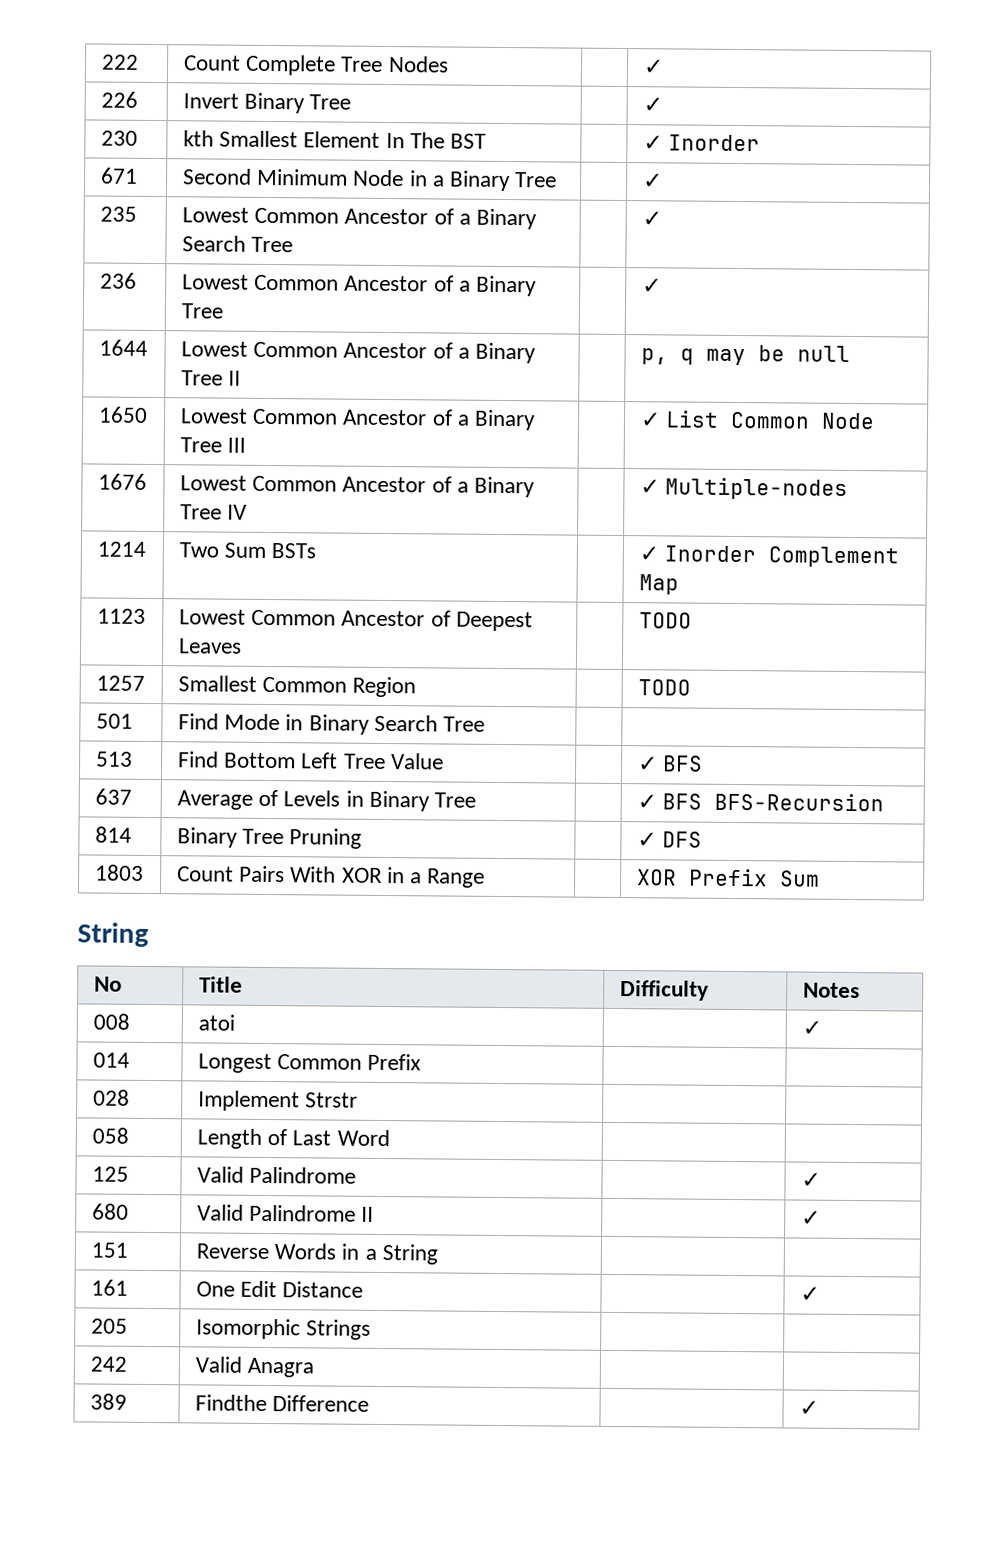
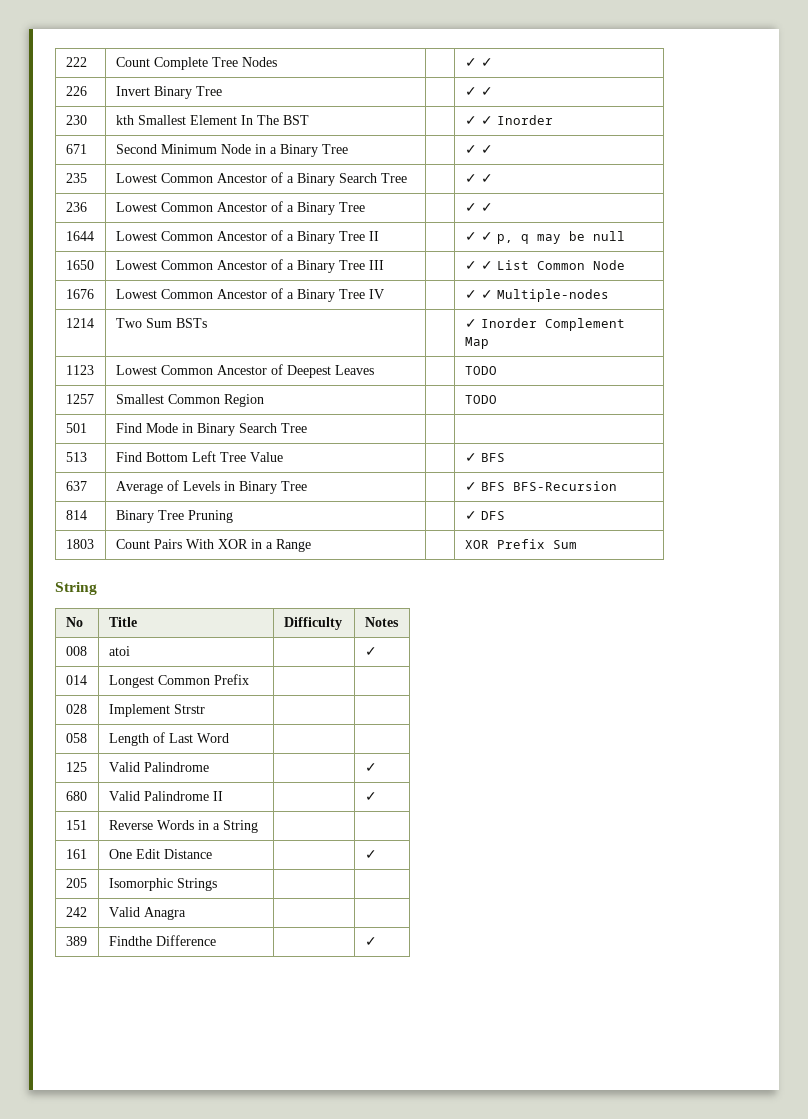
- 222 | Count Complete Tree Nodes | | ✓
+ 222 | Count Complete Tree Nodes | | ✓ ✓
- 226 | Invert Binary Tree | | ✓
+ 226 | Invert Binary Tree | | ✓ ✓
- 230 | kth Smallest Element In The BST | | ✓ Inorder
+ 230 | kth Smallest Element In The BST | | ✓ ✓ Inorder
- 671 | Second Minimum Node in a Binary Tree | | ✓
+ 671 | Second Minimum Node in a Binary Tree | | ✓ ✓
- 235 | Lowest Common Ancestor of a Binary Search Tree | | ✓
+ 235 | Lowest Common Ancestor of a Binary Search Tree | | ✓ ✓
- 236 | Lowest Common Ancestor of a Binary Tree | | ✓
+ 236 | Lowest Common Ancestor of a Binary Tree | | ✓ ✓
- 1644 | Lowest Common Ancestor of a Binary Tree II | | p, q may be null
+ 1644 | Lowest Common Ancestor of a Binary Tree II | | ✓ ✓ p, q may be null
- 1650 | Lowest Common Ancestor of a Binary Tree III | | ✓ List Common Node
+ 1650 | Lowest Common Ancestor of a Binary Tree III | | ✓ ✓ List Common Node
- 1676 | Lowest Common Ancestor of a Binary Tree IV | | ✓ Multiple-nodes
+ 1676 | Lowest Common Ancestor of a Binary Tree IV | | ✓ ✓ Multiple-nodes

